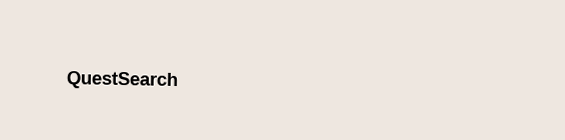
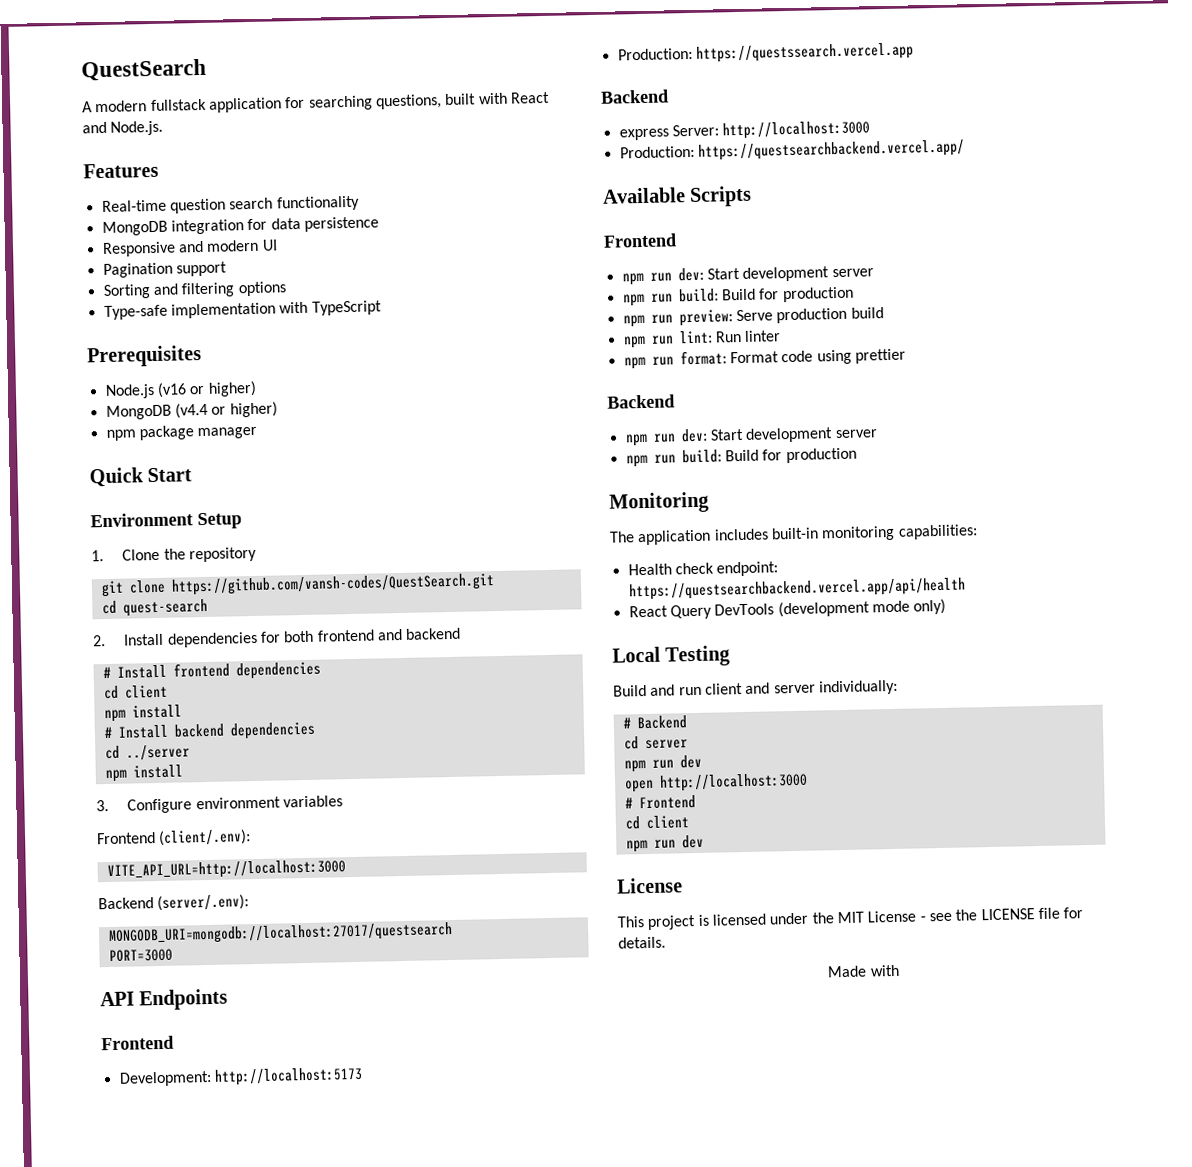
+ A modern fullstack application for searching questions, built with React and Node.js.
+ Features
+ Real-time question search functionality
+ MongoDB integration for data persistence
+ Responsive and modern UI
+ Pagination support
+ Sorting and filtering options
+ Type-safe implementation with TypeScript
+ Prerequisites
+ Node.js (v16 or higher)
+ MongoDB (v4.4 or higher)
+ npm package manager
+ Quick Start
+ Environment Setup
+ 1. Clone the repository
+ git clone https://github.com/vansh-codes/QuestSearch.git
+ cd quest-search
+ 2. Install dependencies for both frontend and backend
+ # Install frontend dependencies
+ cd client
+ npm install
+ # Install backend dependencies
+ cd ../server
+ npm install
+ 3. Configure environment variables
+ Frontend (client/.env):
+ VITE_API_URL=http://localhost:3000
+ Backend (server/.env):
+ MONGODB_URI=mongodb://localhost:27017/questsearch
+ PORT=3000
+ API Endpoints
+ Frontend
+ Development: http://localhost:5173
+ Production: https://questssearch.vercel.app
+ Backend
+ express Server: http://localhost:3000
+ Production: https://questsearchbackend.vercel.app/
+ Available Scripts
+ Frontend
+ npm run dev: Start development server
+ npm run build: Build for production
+ npm run preview: Serve production build
+ npm run lint: Run linter
+ npm run format: Format code using prettier
+ Backend
+ npm run dev: Start development server
+ npm run build: Build for production
+ Monitoring
+ The application includes built-in monitoring capabilities:
+ Health check endpoint: https://questsearchbackend.vercel.app/api/health
+ React Query DevTools (development mode only)
+ Local Testing
+ Build and run client and server individually:
+ # Backend
+ cd server
+ npm run dev
+ open http://localhost:3000
+ # Frontend
+ cd client
+ npm run dev
+ License
+ This project is licensed under the MIT License - see the LICENSE file for details.
+ Made with

